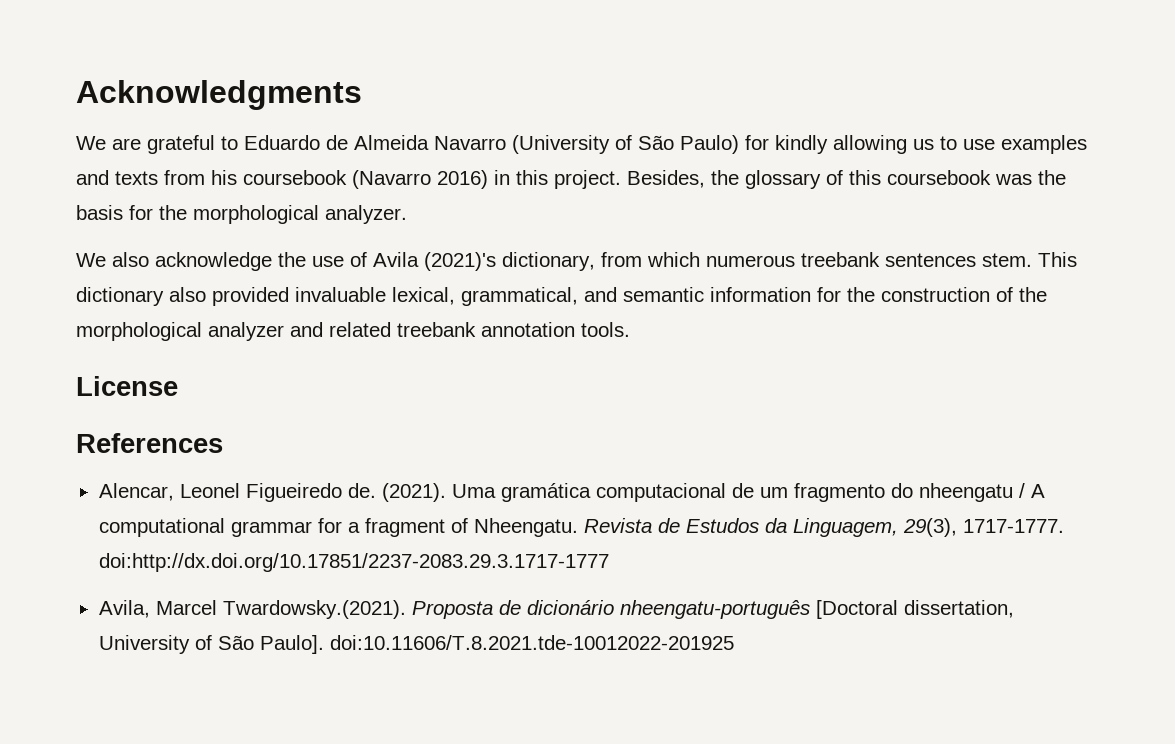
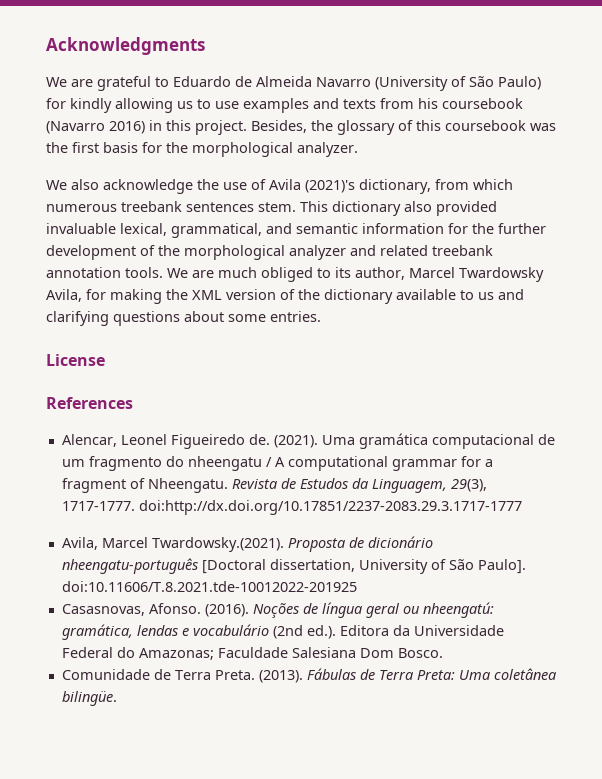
- Besides, the glossary of this coursebook was the basis for the morphological analyzer.
+ Besides, the glossary of this coursebook was the first basis for the morphological analyzer.
- This dictionary also provided invaluable lexical, grammatical, and semantic information for the construction of the morphological analyzer and related treebank annotation tools.
+ This dictionary also provided invaluable lexical, grammatical, and semantic information for the further development of the morphological analyzer and related treebank annotation tools. We are much obliged to its author, Marcel Twardowsky Avila, for making the XML version of the dictionary available to us and clarifying questions about some entries.
+ Casasnovas, Afonso. (2016). Noções de língua geral ou nheengatú: gramática, lendas e vocabulário (2nd ed.). Editora da Universidade Federal do Amazonas; Faculdade Salesiana Dom Bosco.
+ Comunidade de Terra Preta. (2013). Fábulas de Terra Preta: Uma coletânea bilingüe.

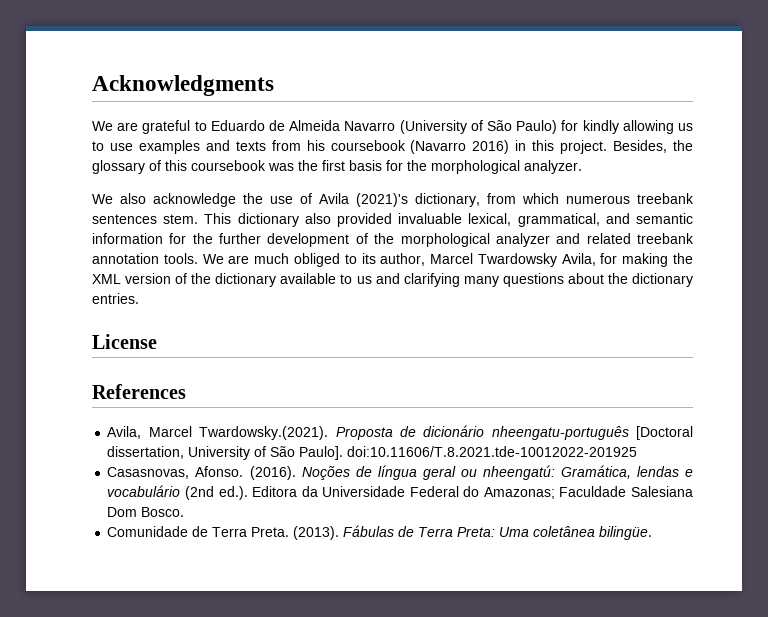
- We are much obliged to its author, Marcel Twardowsky Avila, for making the XML version of the dictionary available to us and clarifying questions about some entries.
+ We are much obliged to its author, Marcel Twardowsky Avila, for making the XML version of the dictionary available to us and clarifying many questions about the dictionary entries.
- Alencar, Leonel Figueiredo de. (2021). Uma gramática computacional de um fragmento do nheengatu / A computational grammar for a fragment of Nheengatu. Revista de Estudos da Linguagem, 29(3), 1717-1777. doi:http://dx.doi.org/10.17851/2237-2083.29.3.1717-1777
- Noções de língua geral ou nheengatú: gramática, lendas e vocabulário (2nd ed.). Editora da Universidade Federal do Amazonas; Faculdade Salesiana Dom Bosco.
+ Noções de língua geral ou nheengatú: Gramática, lendas e vocabulário (2nd ed.). Editora da Universidade Federal do Amazonas; Faculdade Salesiana Dom Bosco.

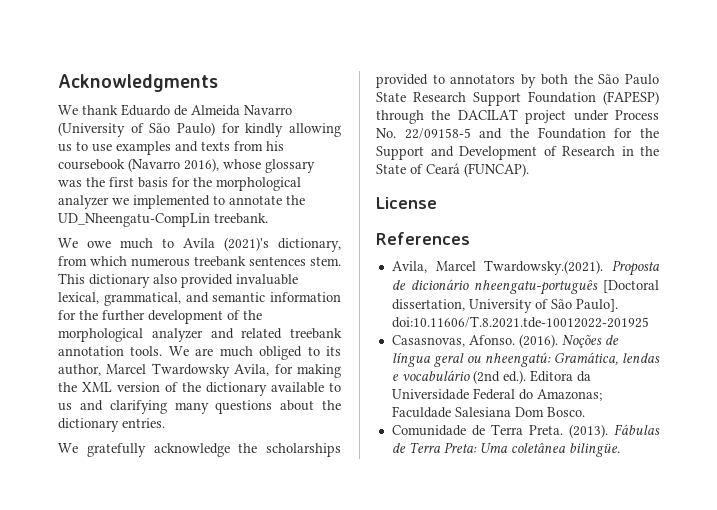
- We are grateful to Eduardo de Almeida Navarro (University of São Paulo) for kindly allowing us to use examples and texts from his coursebook (Navarro 2016) in this project. Besides, the glossary of this coursebook was the first basis for the morphological analyzer.
- We also acknowledge the use of Avila (2021)'s dictionary, from which numerous treebank sentences stem.
+ We thank Eduardo de Almeida Navarro (University of São Paulo) for kindly allowing us to use examples and texts from his coursebook (Navarro 2016), whose glossary was the first basis for the morphological analyzer we implemented to annotate the UD_Nheengatu-CompLin treebank.
+ We owe much to Avila (2021)'s dictionary, from which numerous treebank sentences stem.
+ We gratefully acknowledge the scholarships provided to annotators by both the São Paulo State Research Support Foundation (FAPESP) through the DACILAT project under Process No. 22/09158-5 and the Foundation for the Support and Development of Research in the State of Ceará (FUNCAP).

